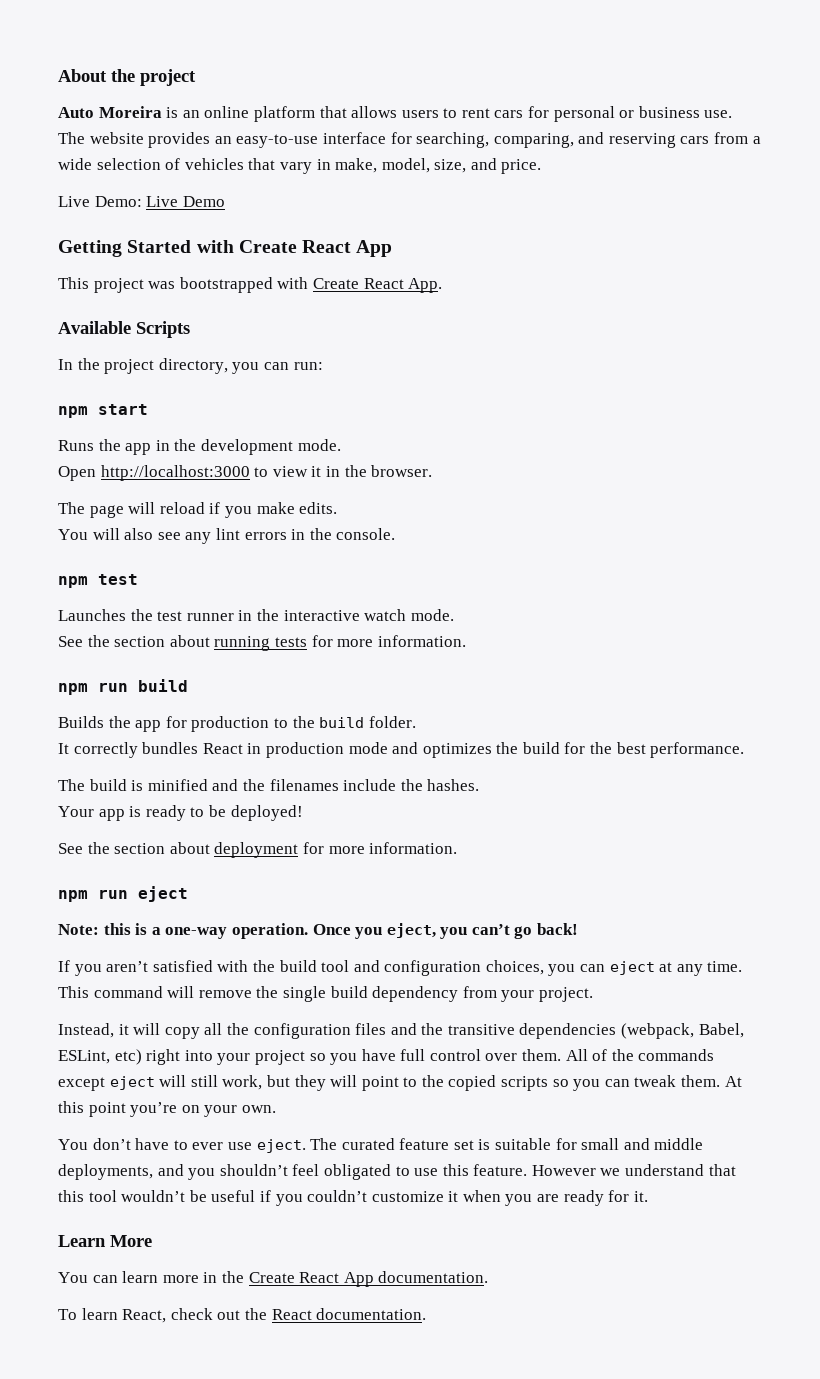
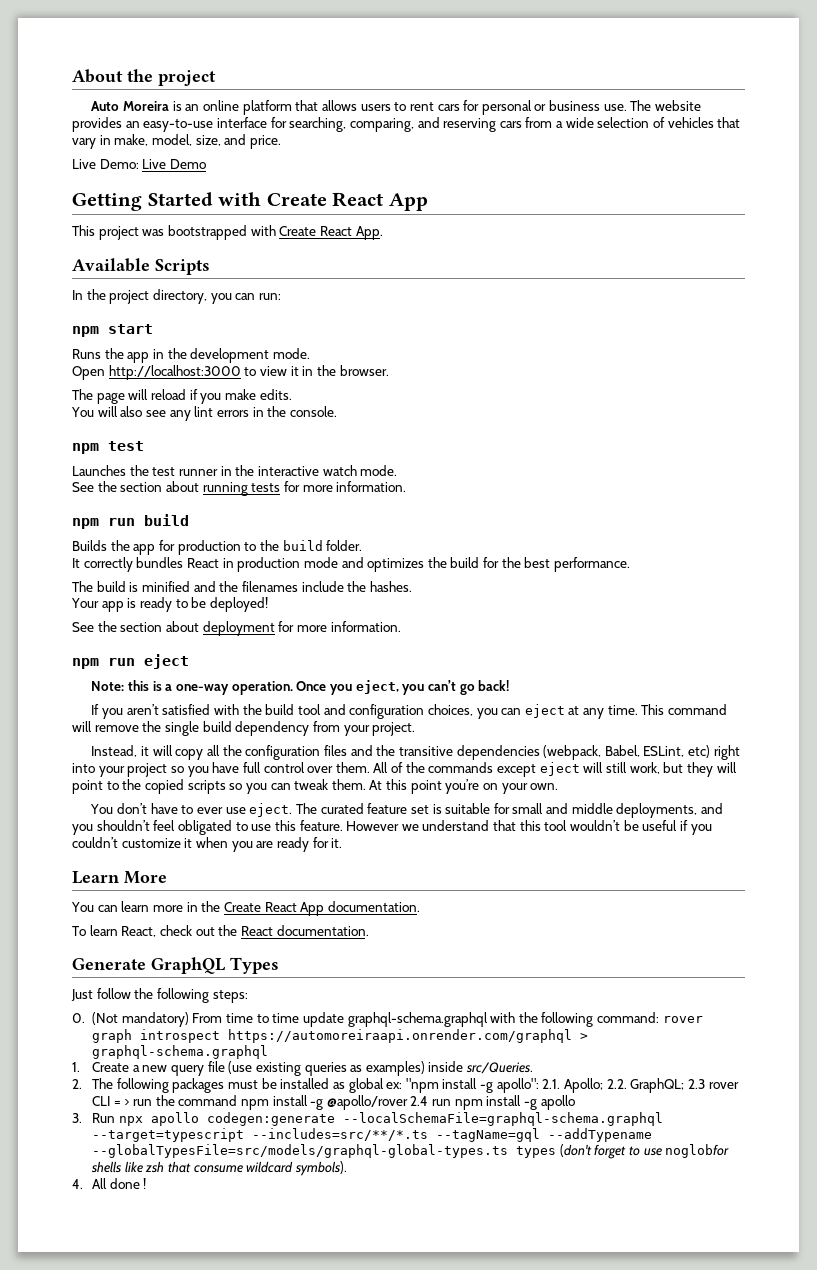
+ Generate GraphQL Types
+ Just follow the following steps:
+ 0. (Not mandatory) From time to time update graphql-schema.graphql with the following command: rover graph introspect https://automoreiraapi.onrender.com/graphql > graphql-schema.graphql
+ 1. Create a new query file (use existing queries as examples) inside src/Queries.
+ 2. The following packages must be installed as global ex: "npm install -g apollo": 2.1. Apollo; 2.2. GraphQL; 2.3 rover CLI = > run the command npm install -g @apollo/rover 2.4 run npm install -g apollo
+ 3. Run npx apollo codegen:generate --localSchemaFile=graphql-schema.graphql --target=typescript --includes=src/**/*.ts --tagName=gql --addTypename --globalTypesFile=src/models/graphql-global-types.ts types (don't forget to use noglobfor shells like zsh that consume wildcard symbols).
+ 4. All done !

